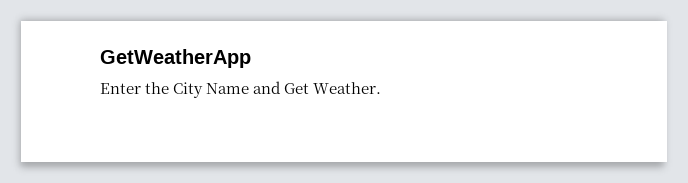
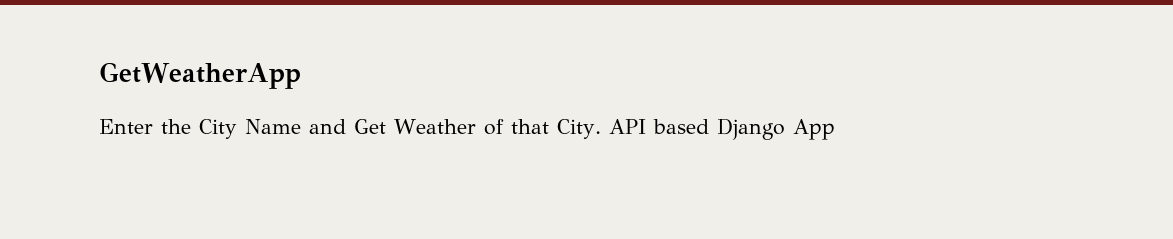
- Enter the City Name and Get Weather.
+ Enter the City Name and Get Weather of that City. API based Django App

